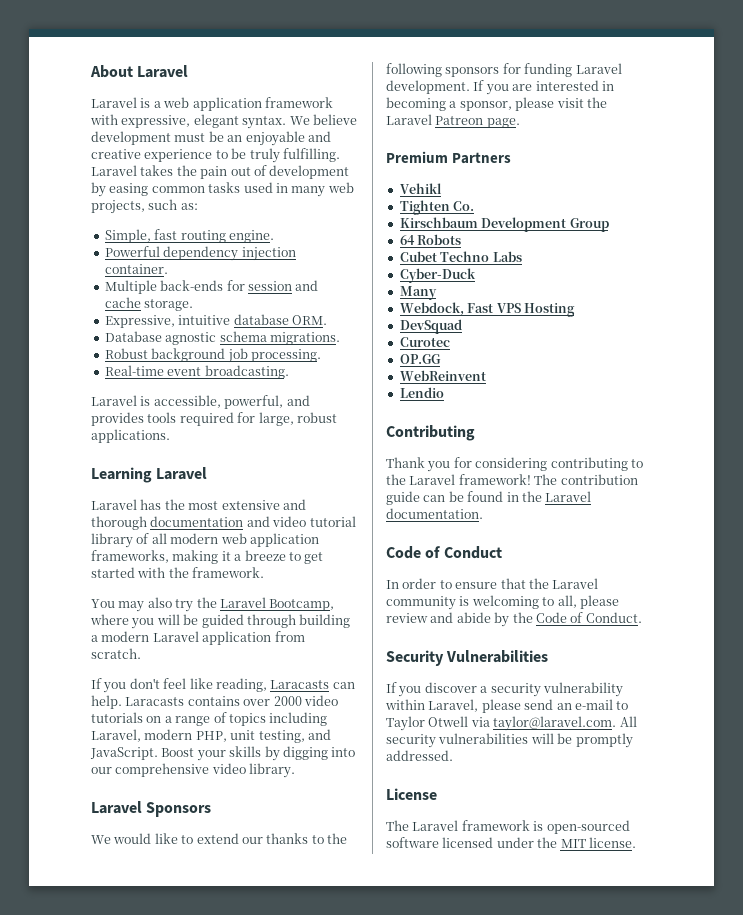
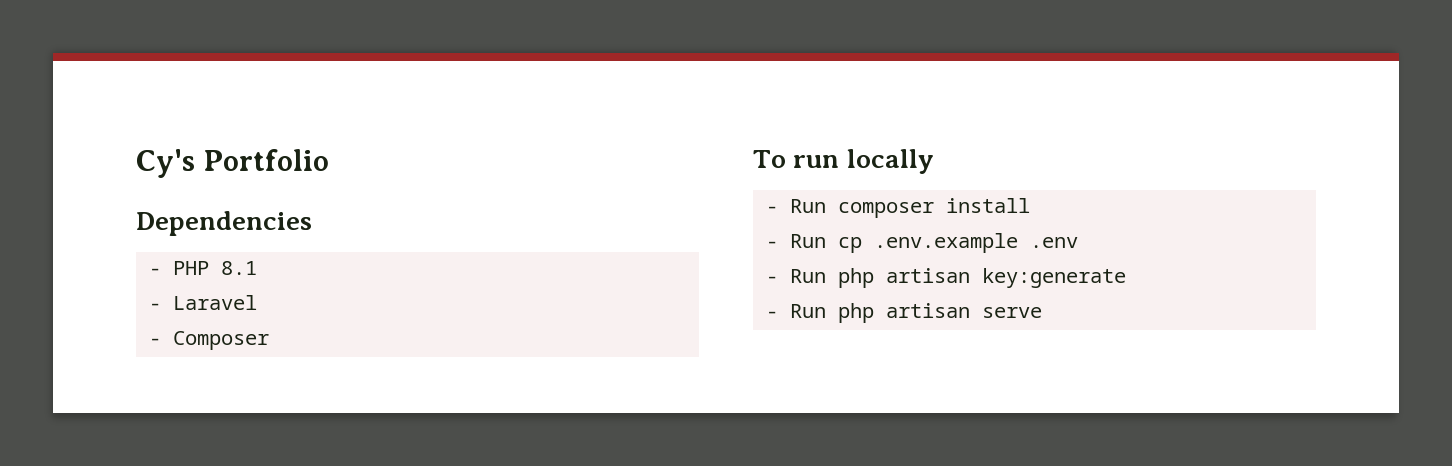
- About Laravel
- Laravel is a web application framework with expressive, elegant syntax. We believe development must be an enjoyable and creative experience to be truly fulfilling. Laravel takes the pain out of development by easing common tasks used in many web projects, such as:
- Simple, fast routing engine.
- Powerful dependency injection container.
- Multiple back-ends for session and cache storage.
- Expressive, intuitive database ORM.
- Database agnostic schema migrations.
- Robust background job processing.
- Real-time event broadcasting.
- Laravel is accessible, powerful, and provides tools required for large, robust applications.
- Learning Laravel
- Laravel has the most extensive and thorough documentation and video tutorial library of all modern web application frameworks, making it a breeze to get started with the framework.
- You may also try the Laravel Bootcamp, where you will be guided through building a modern Laravel application from scratch.
- If you don't feel like reading, Laracasts can help. Laracasts contains over 2000 video tutorials on a range of topics including Laravel, modern PHP, unit testing, and JavaScript. Boost your skills by digging into our comprehensive video library.
- Laravel Sponsors
- We would like to extend our thanks to the following sponsors for funding Laravel development. If you are interested in becoming a sponsor, please visit the Laravel Patreon page.
- Premium Partners
- Vehikl
- Tighten Co.
- Kirschbaum Development Group
- 64 Robots
- Cubet Techno Labs
- Cyber-Duck
- Many
- Webdock, Fast VPS Hosting
- DevSquad
- Curotec
- OP.GG
- WebReinvent
- Lendio
- Contributing
- Thank you for considering contributing to the Laravel framework! The contribution guide can be found in the Laravel documentation.
- Code of Conduct
- In order to ensure that the Laravel community is welcoming to all, please review and abide by the Code of Conduct.
- Security Vulnerabilities
- If you discover a security vulnerability within Laravel, please send an e-mail to Taylor Otwell via taylor@laravel.com. All security vulnerabilities will be promptly addressed.
- License
- The Laravel framework is open-sourced software licensed under the MIT license.
+ Cy's Portfolio
+ Dependencies
+ - PHP 8.1
+ - Laravel
+ - Composer
+ To run locally
+ - Run composer install
+ - Run cp .env.example .env
+ - Run php artisan key:generate
+ - Run php artisan serve

